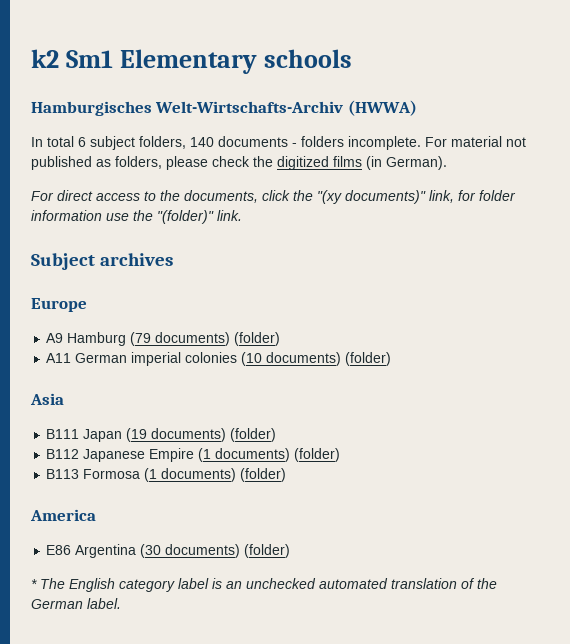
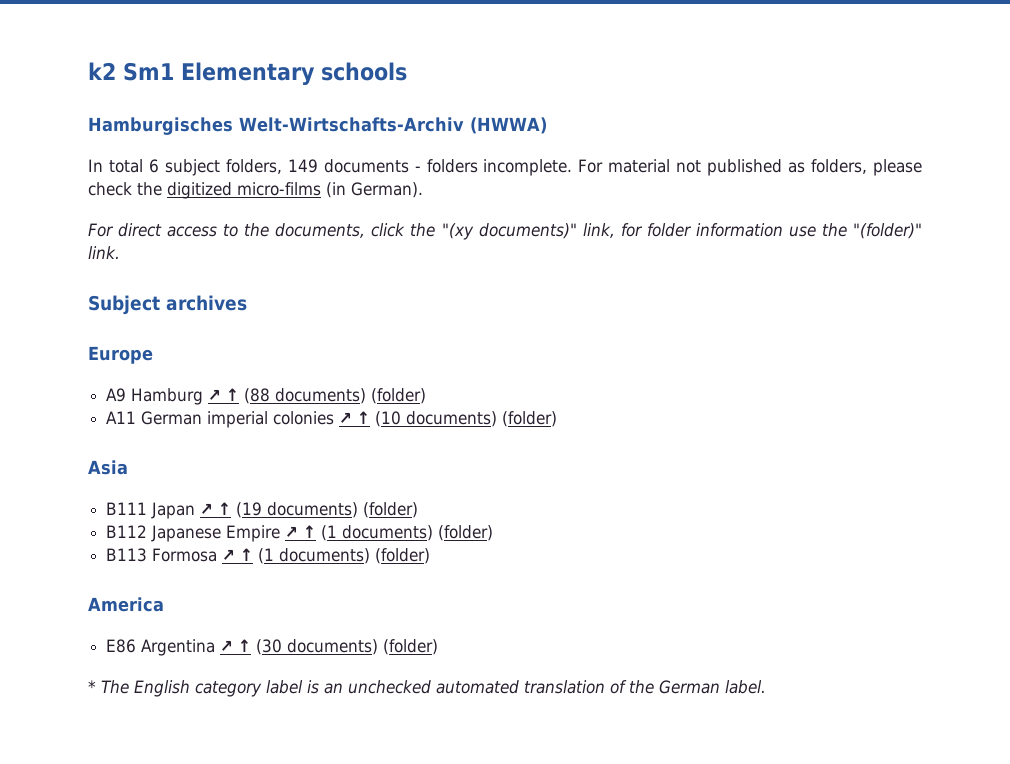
- In total 6 subject folders, 140 documents - folders incomplete.
+ In total 6 subject folders, 149 documents - folders incomplete.
- For material not published as folders, please check the digitized films (in German).
+ For material not published as folders, please check the digitized micro-films (in German).
- A9 Hamburg (79 documents) (folder)
+ A9 Hamburg ↗ ↑ (88 documents) (folder)
- A11 German imperial colonies (10 documents) (folder)
+ A11 German imperial colonies ↗ ↑ (10 documents) (folder)
- B111 Japan (19 documents) (folder)
+ B111 Japan ↗ ↑ (19 documents) (folder)
- B112 Japanese Empire (1 documents) (folder)
+ B112 Japanese Empire ↗ ↑ (1 documents) (folder)
- B113 Formosa (1 documents) (folder)
+ B113 Formosa ↗ ↑ (1 documents) (folder)
- E86 Argentina (30 documents) (folder)
+ E86 Argentina ↗ ↑ (30 documents) (folder)

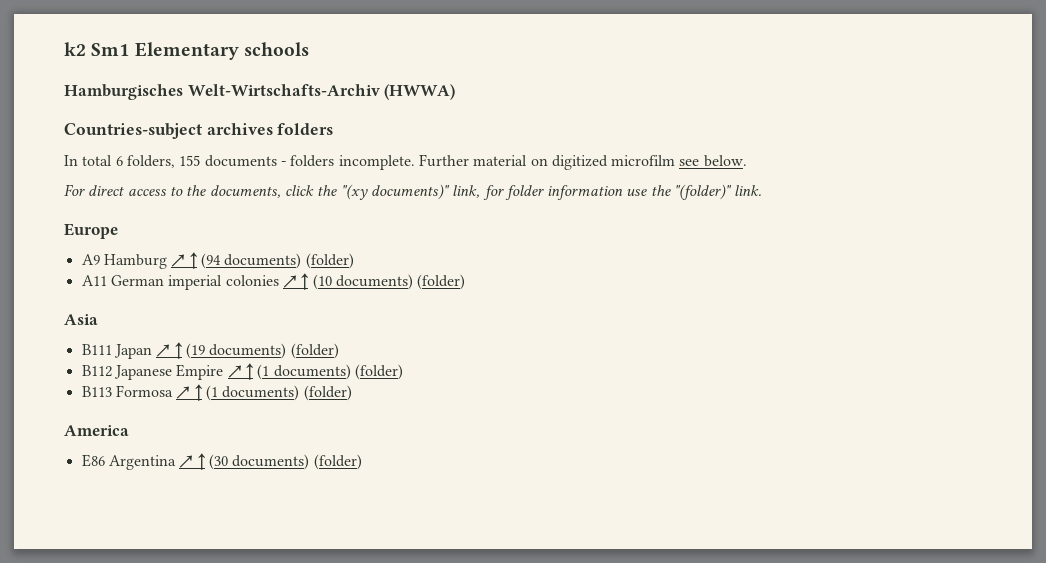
+ Countries-subject archives folders
- In total 6 subject folders, 149 documents - folders incomplete.
+ In total 6 folders, 155 documents - folders incomplete.
- For material not published as folders, please check the digitized micro-films (in German).
+ Further material on digitized microfilm see below.
- Subject archives
- A9 Hamburg ↗ ↑ (88 documents) (folder)
+ A9 Hamburg ↗ ↑ (94 documents) (folder)
- * The English category label is an unchecked automated translation of the German label.

